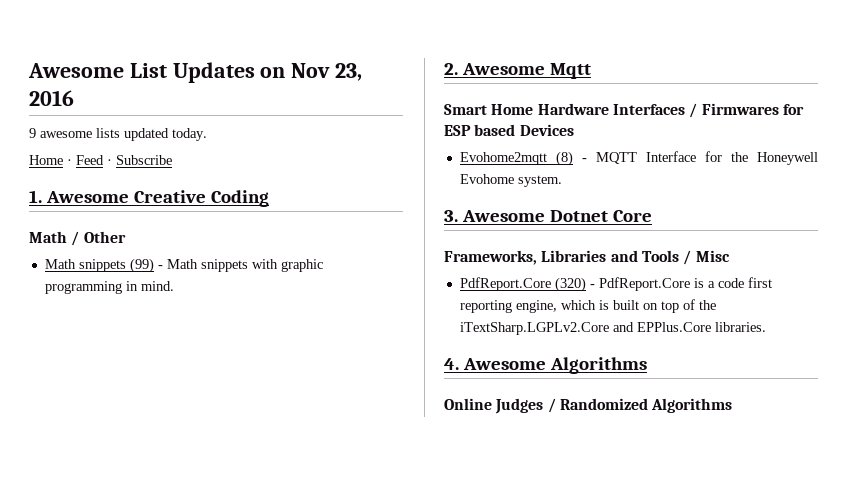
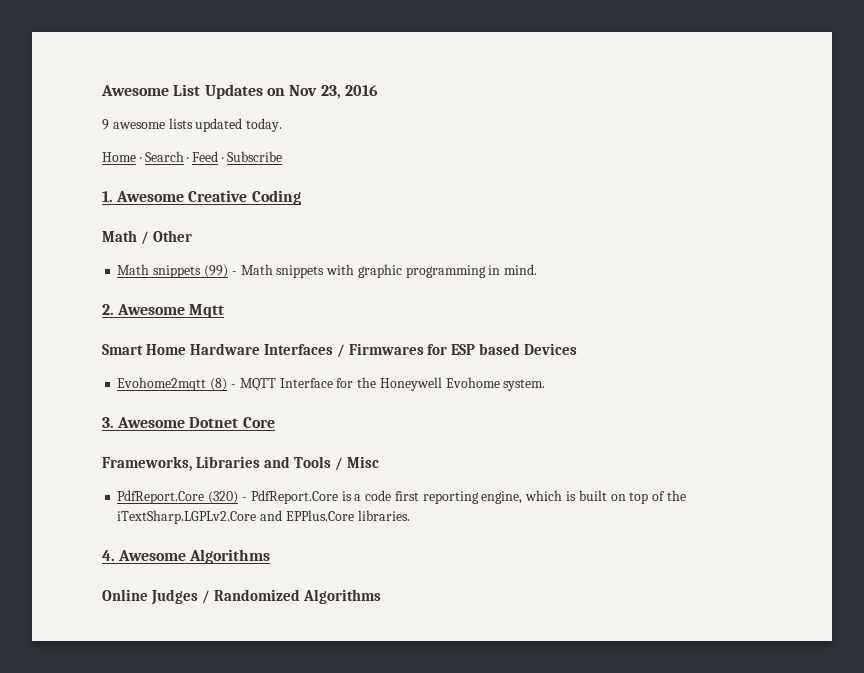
- Home · Feed · Subscribe
+ Home · Search · Feed · Subscribe

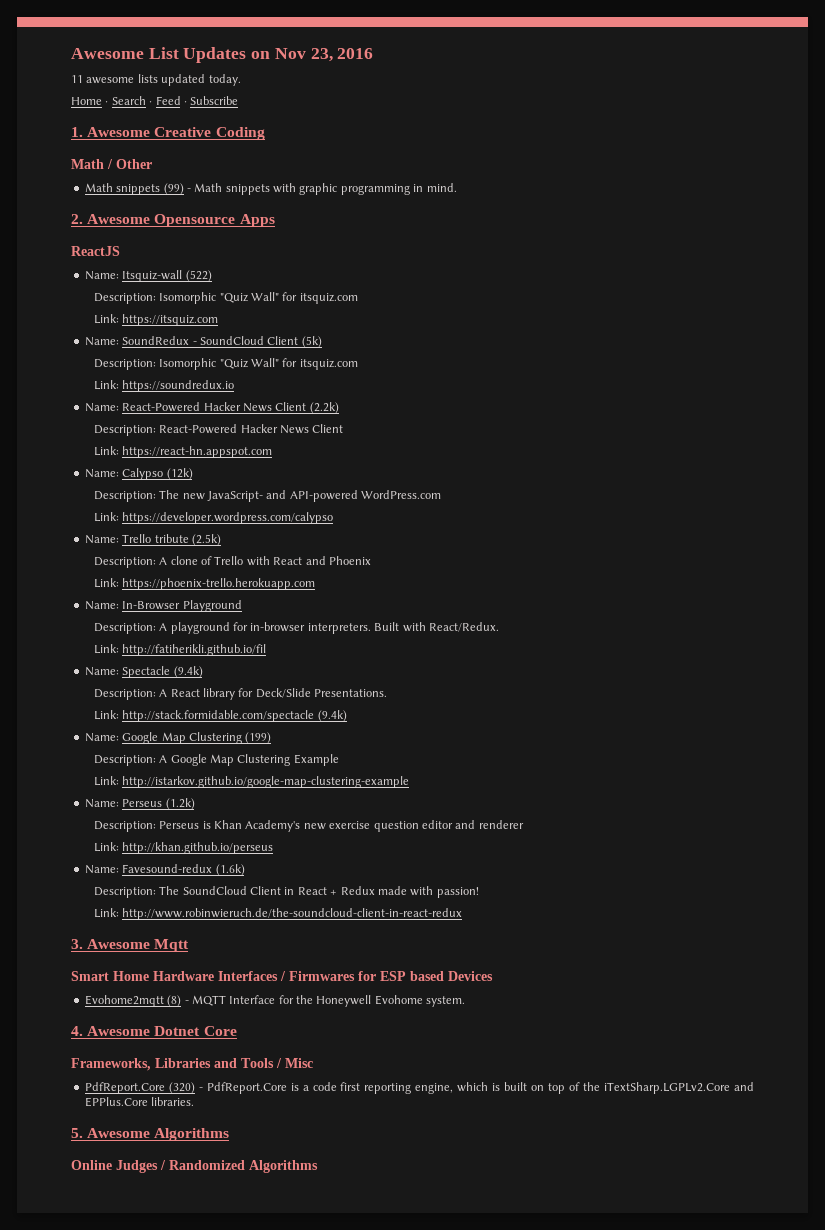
- 9 awesome lists updated today.
+ 11 awesome lists updated today.
- 2. Awesome Mqtt
+ 2. Awesome Opensource Apps
+ ReactJS
+ Name: Itsquiz-wall (522)
+ Description: Isomorphic "Quiz Wall" for itsquiz.com
+ Link: https://itsquiz.com
+ Name: SoundRedux - SoundCloud Client (5k)
+ Description: Isomorphic "Quiz Wall" for itsquiz.com
+ Link: https://soundredux.io
+ Name: React-Powered Hacker News Client (2.2k)
+ Description: React-Powered Hacker News Client
+ Link: https://react-hn.appspot.com
+ Name: Calypso (12k)
+ Description: The new JavaScript- and API-powered WordPress.com
+ Link: https://developer.wordpress.com/calypso
+ Name: Trello tribute (2.5k)
+ Description: A clone of Trello with React and Phoenix
+ Link: https://phoenix-trello.herokuapp.com
+ Name: In-Browser Playground
+ Description: A playground for in-browser interpreters. Built with React/Redux.
+ Link: http://fatiherikli.github.io/fil
+ Name: Spectacle (9.4k)
+ Description: A React library for Deck/Slide Presentations.
+ Link: http://stack.formidable.com/spectacle (9.4k)
+ Name: Google Map Clustering (199)
+ Description: A Google Map Clustering Example
+ Link: http://istarkov.github.io/google-map-clustering-example
+ Name: Perseus (1.2k)
+ Description: Perseus is Khan Academy's new exercise question editor and renderer
+ Link: http://khan.github.io/perseus
+ Name: Favesound-redux (1.6k)
+ Description: The SoundCloud Client in React + Redux made with passion!
+ Link: http://www.robinwieruch.de/the-soundcloud-client-in-react-redux
+ 3. Awesome Mqtt
- 3. Awesome Dotnet Core
+ 4. Awesome Dotnet Core
- 4. Awesome Algorithms
+ 5. Awesome Algorithms

